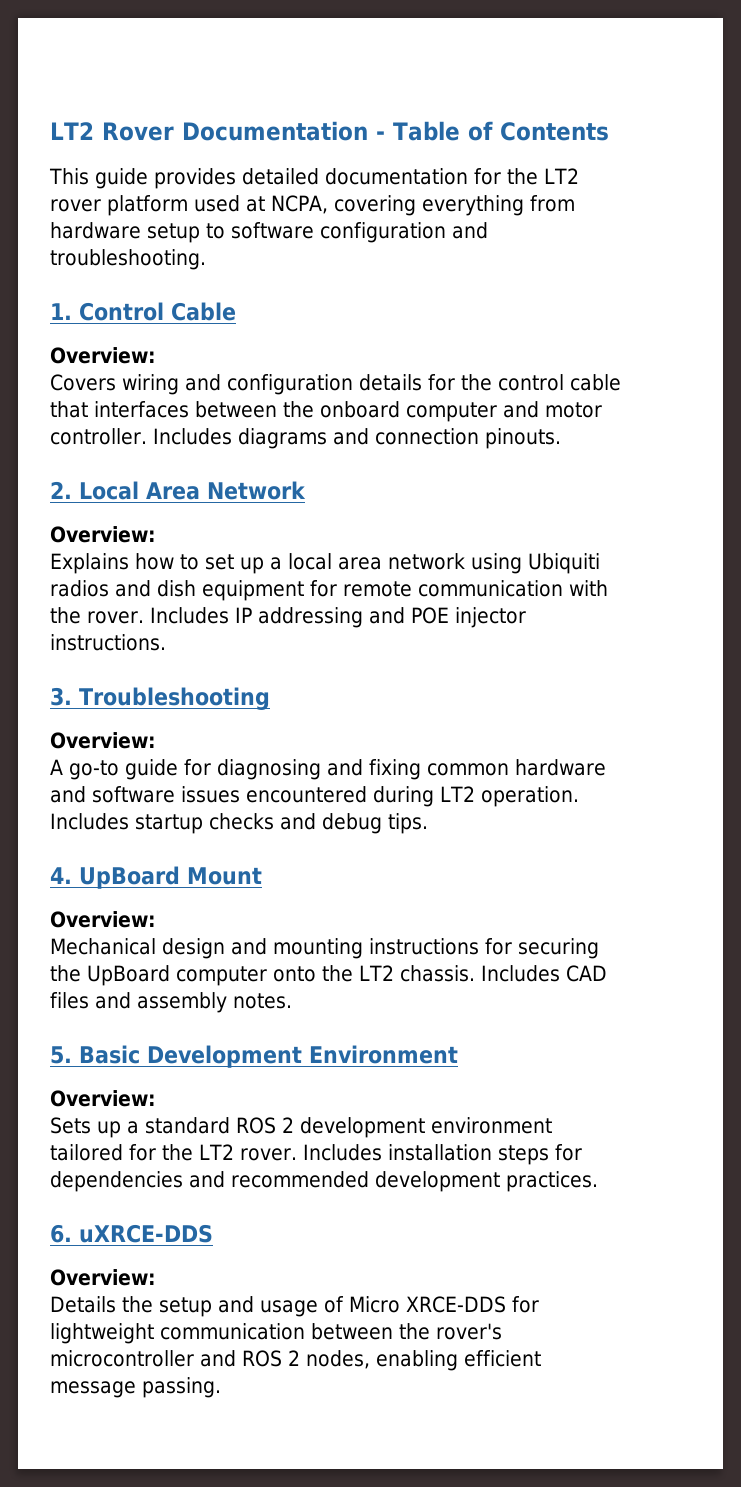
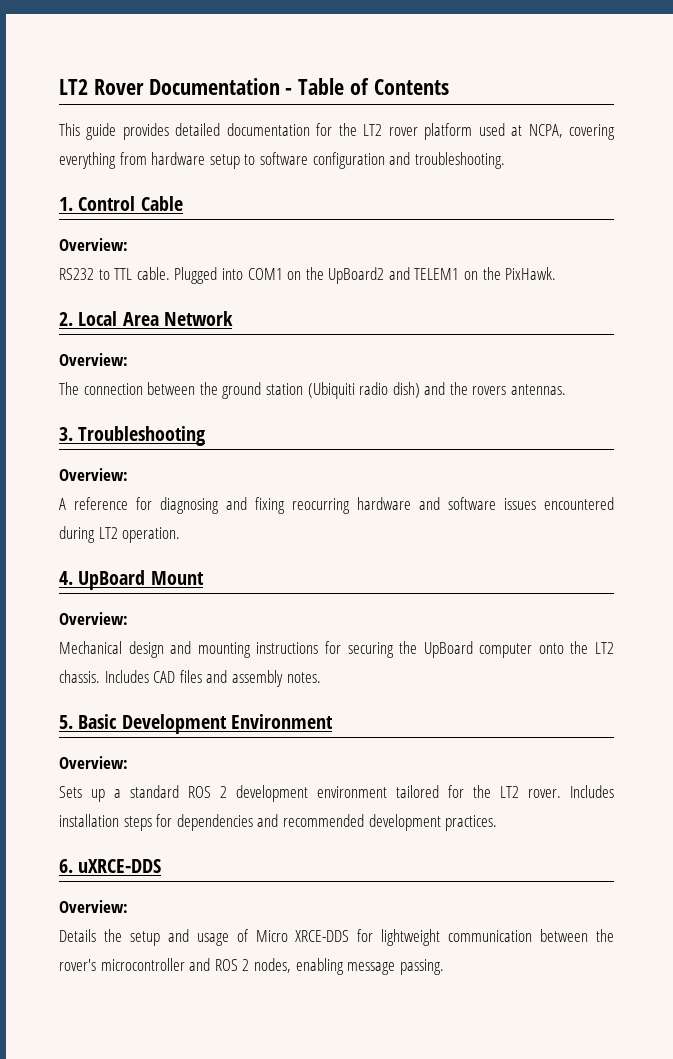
- Covers wiring and configuration details for the control cable that interfaces between the onboard computer and motor controller. Includes diagrams and connection pinouts.
+ RS232 to TTL cable. Plugged into COM1 on the UpBoard2 and TELEM1 on the PixHawk.
- Explains how to set up a local area network using Ubiquiti radios and dish equipment for remote communication with the rover. Includes IP addressing and POE injector instructions.
+ The connection between the ground station (Ubiquiti radio dish) and the rovers antennas.
- A go-to guide for diagnosing and fixing common hardware and software issues encountered during LT2 operation. Includes startup checks and debug tips.
+ A reference for diagnosing and fixing reocurring hardware and software issues encountered during LT2 operation.
- Details the setup and usage of Micro XRCE-DDS for lightweight communication between the rover's microcontroller and ROS 2 nodes, enabling efficient message passing.
+ Details the setup and usage of Micro XRCE-DDS for lightweight communication between the rover's microcontroller and ROS 2 nodes, enabling message passing.

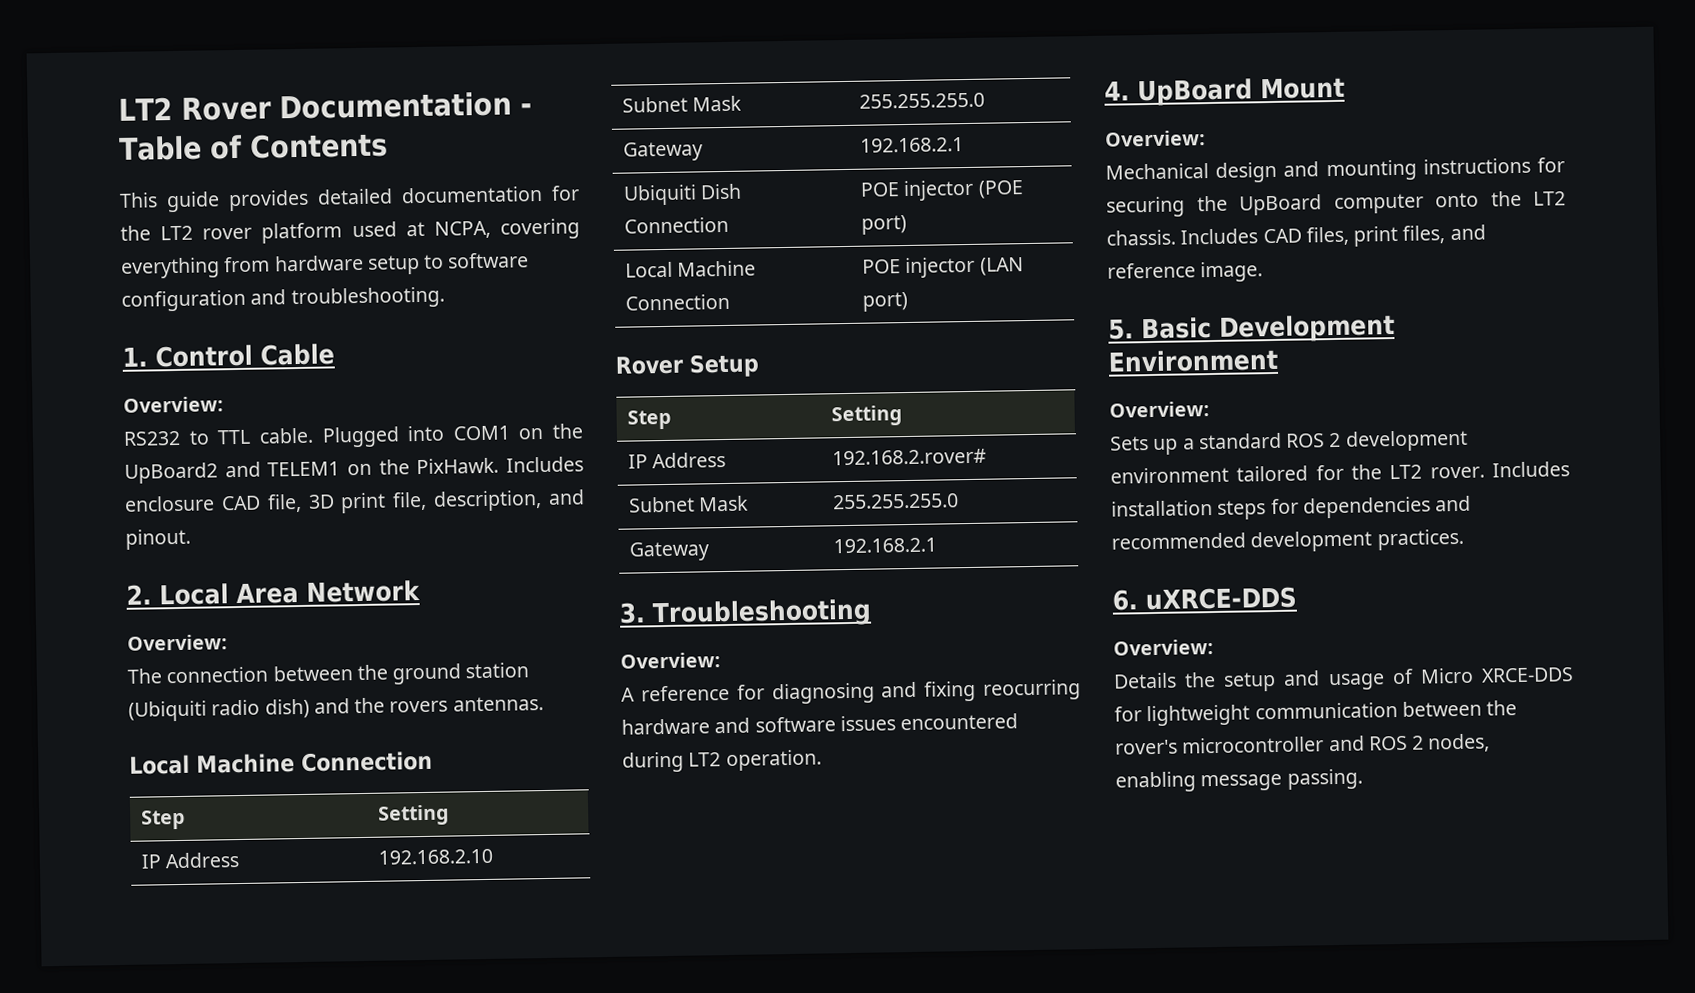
+ Includes enclosure CAD file, 3D print file, description, and pinout.
  The connection between the ground station (Ubiquiti radio dish) and the rovers antennas.
+ Local Machine Connection
+ Step | Setting
+ IP Address | 192.168.2.10
+ Subnet Mask | 255.255.255.0
+ Gateway | 192.168.2.1
+ Ubiquiti Dish Connection | POE injector (POE port)
+ Local Machine Connection | POE injector (LAN port)
+ Rover Setup
+ Step | Setting
+ IP Address | 192.168.2.rover#
+ Subnet Mask | 255.255.255.0
+ Gateway | 192.168.2.1
- Includes CAD files and assembly notes.
+ Includes CAD files, print files, and reference image.

